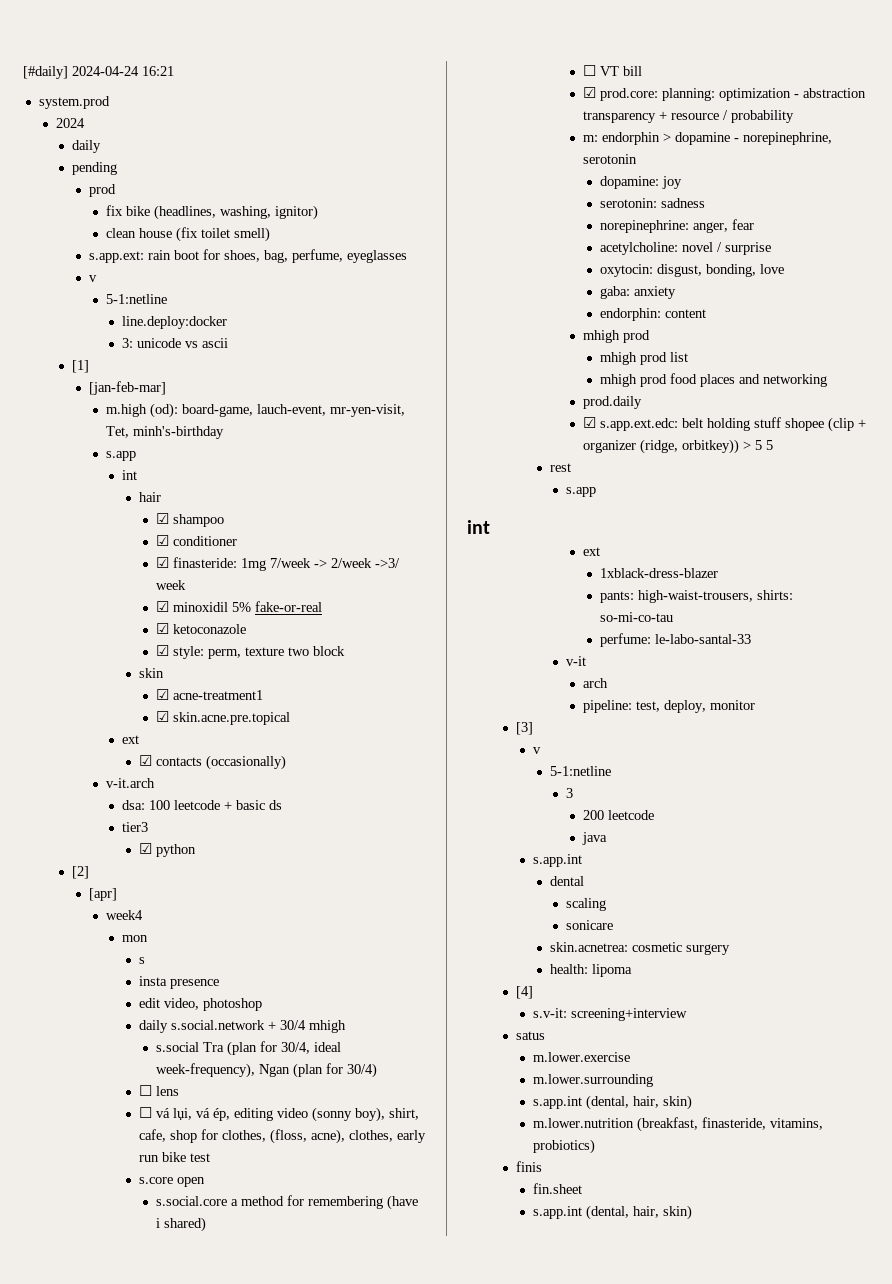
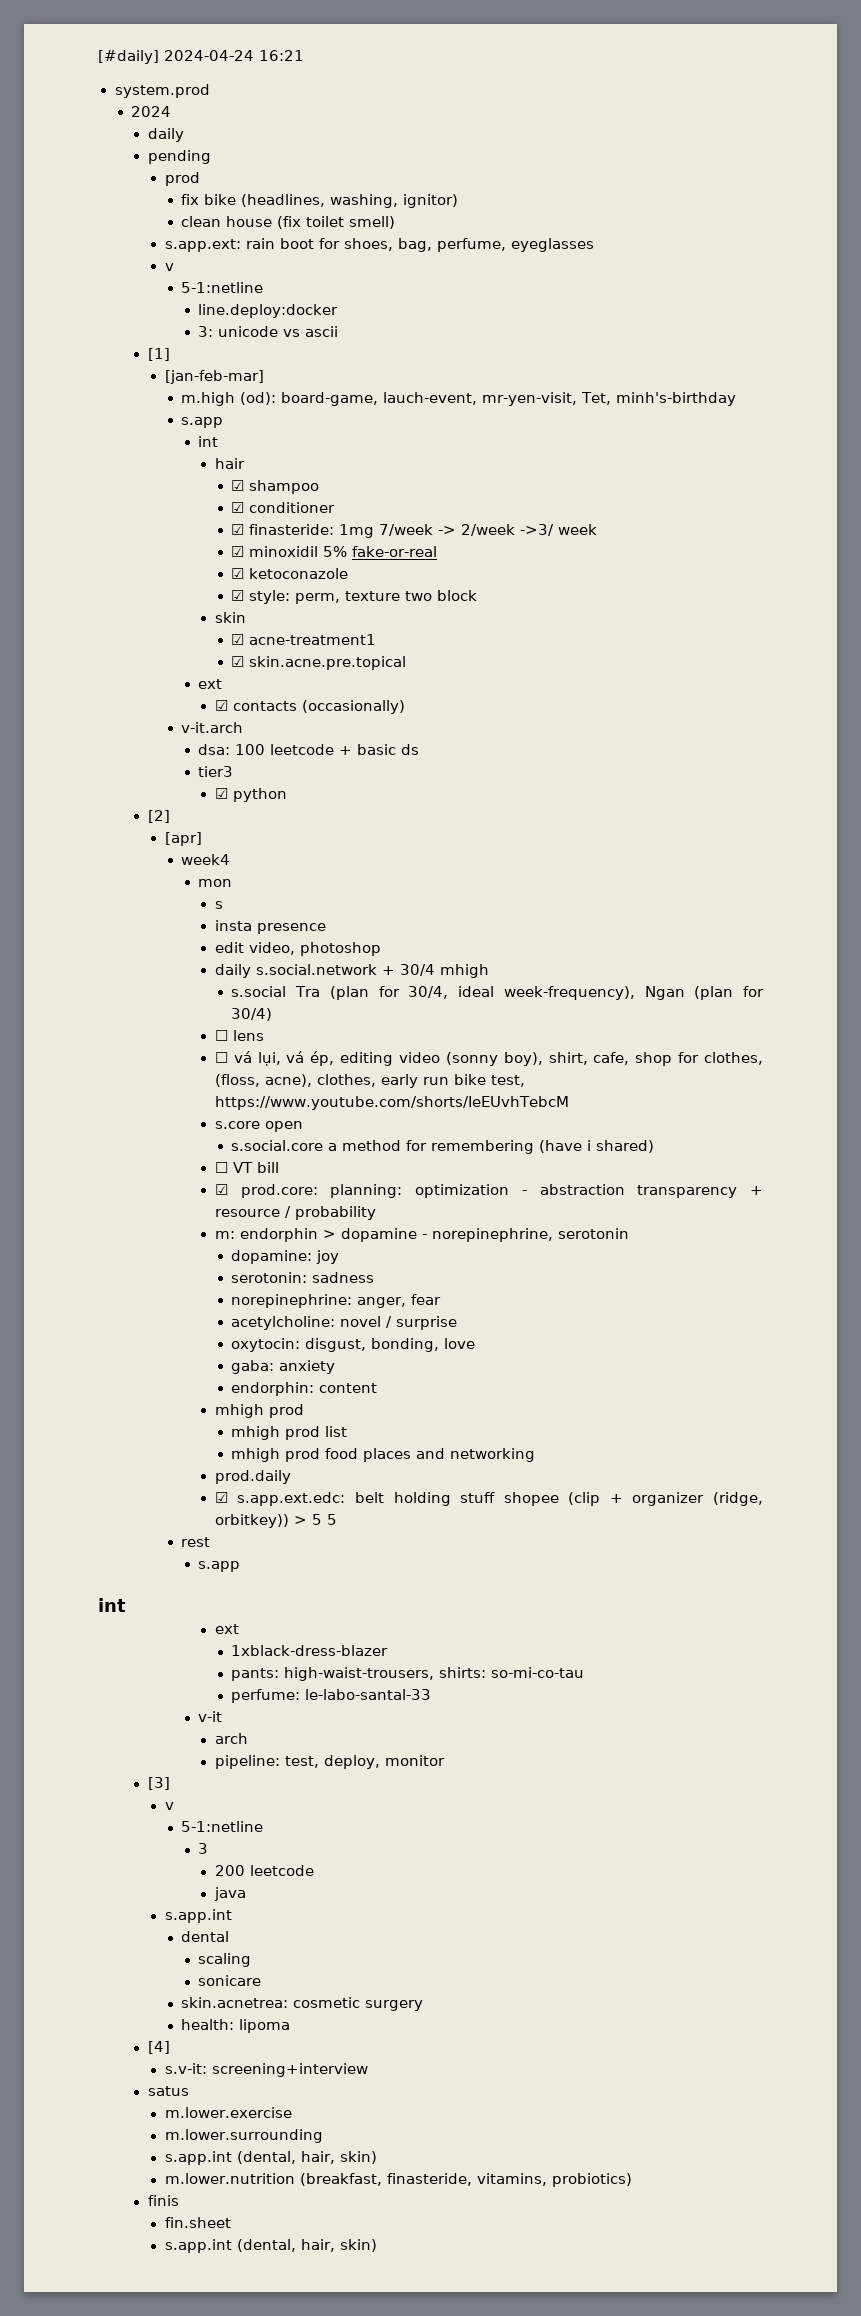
- ☐ vá lụi, vá ép, editing video (sonny boy), shirt, cafe, shop for clothes, (floss, acne), clothes, early run bike test
+ ☐ vá lụi, vá ép, editing video (sonny boy), shirt, cafe, shop for clothes, (floss, acne), clothes, early run bike test, https://www.youtube.com/shorts/IeEUvhTebcM

